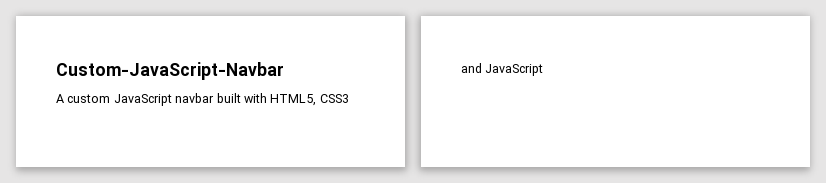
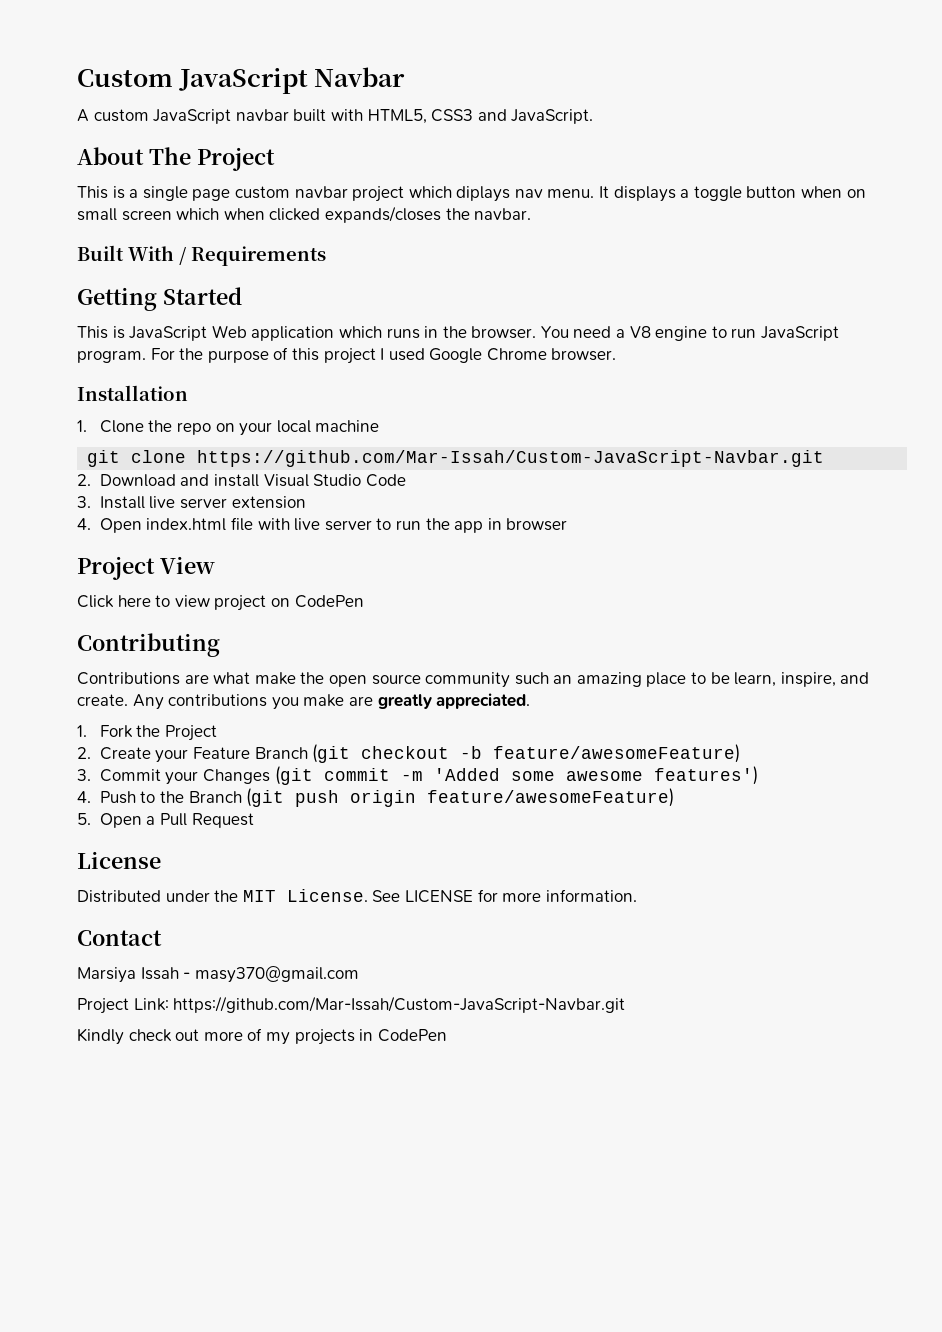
- Custom-JavaScript-Navbar
+ Custom JavaScript Navbar
- A custom JavaScript navbar built with HTML5, CSS3 and JavaScript
+ A custom JavaScript navbar built with HTML5, CSS3 and JavaScript.
+ About The Project
+ This is a single page custom navbar project which diplays nav menu. It displays a toggle button when on small screen which when clicked expands/closes the navbar.
+ Built With / Requirements
+ Getting Started
+ This is JavaScript Web application which runs in the browser. You need a V8 engine to run JavaScript program. For the purpose of this project I used Google Chrome browser.
+ Installation
+ 1. Clone the repo on your local machine
+ git clone https://github.com/Mar-Issah/Custom-JavaScript-Navbar.git
+ 2. Download and install Visual Studio Code
+ 3. Install live server extension
+ 4. Open index.html file with live server to run the app in browser
+ Project View
+ Click here to view project on CodePen
+ Contributing
+ Contributions are what make the open source community such an amazing place to be learn, inspire, and create. Any contributions you make are greatly appreciated.
+ 1. Fork the Project
+ 2. Create your Feature Branch (git checkout -b feature/awesomeFeature)
+ 3. Commit your Changes (git commit -m 'Added some awesome features')
+ 4. Push to the Branch (git push origin feature/awesomeFeature)
+ 5. Open a Pull Request
+ License
+ Distributed under the MIT License. See LICENSE for more information.
+ Contact
+ Marsiya Issah - masy370@gmail.com
+ Project Link: https://github.com/Mar-Issah/Custom-JavaScript-Navbar.git
+ Kindly check out more of my projects in CodePen

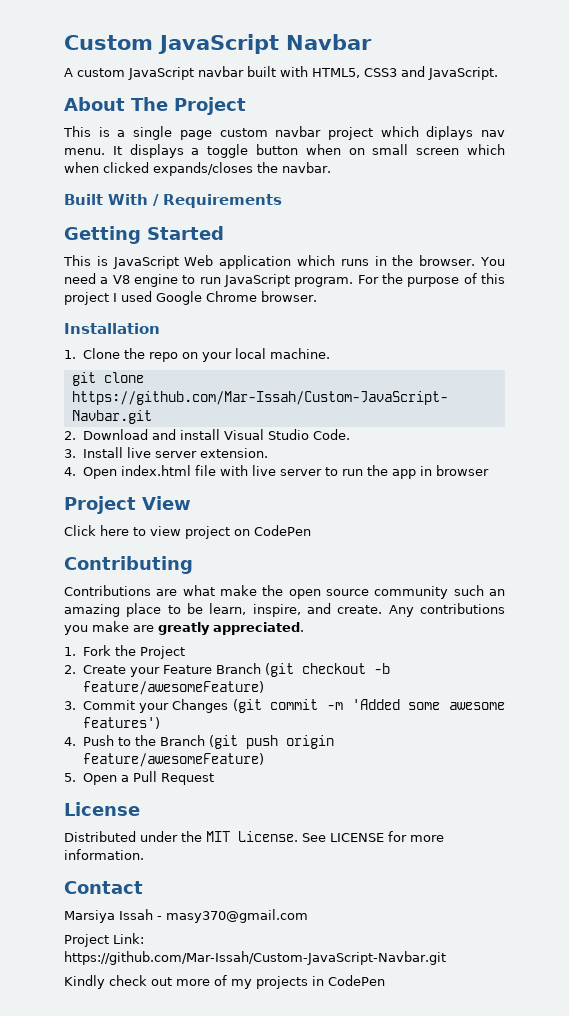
- 1. Clone the repo on your local machine
+ 1. Clone the repo on your local machine.
- 2. Download and install Visual Studio Code
+ 2. Download and install Visual Studio Code.
- 3. Install live server extension
+ 3. Install live server extension.

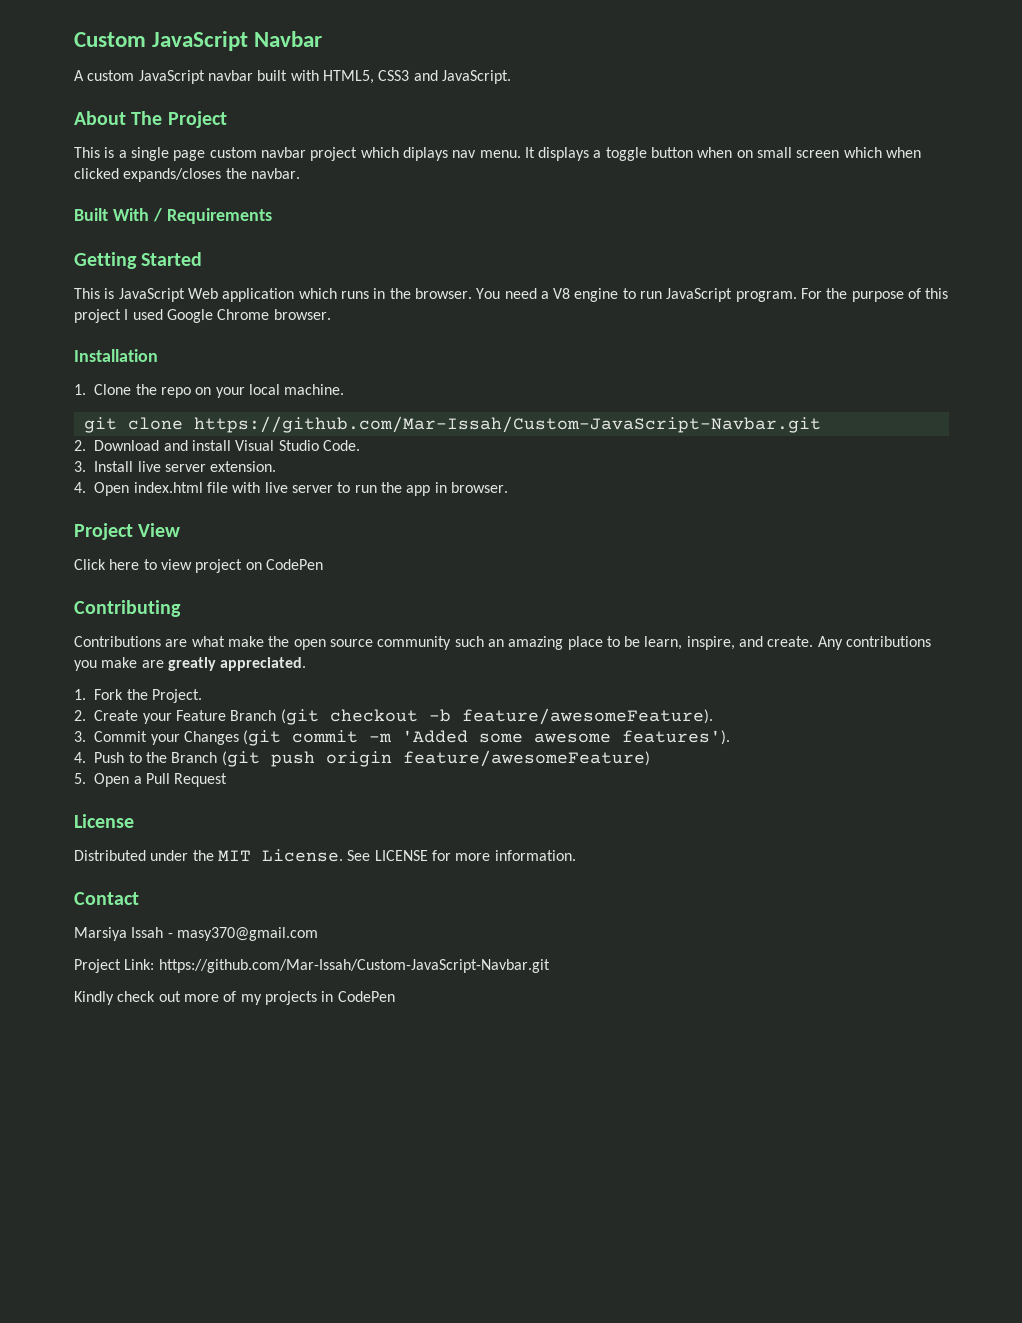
- 4. Open index.html file with live server to run the app in browser
+ 4. Open index.html file with live server to run the app in browser.
- 1. Fork the Project
+ 1. Fork the Project.
- 2. Create your Feature Branch (git checkout -b feature/awesomeFeature)
+ 2. Create your Feature Branch (git checkout -b feature/awesomeFeature).
- 3. Commit your Changes (git commit -m 'Added some awesome features')
+ 3. Commit your Changes (git commit -m 'Added some awesome features').

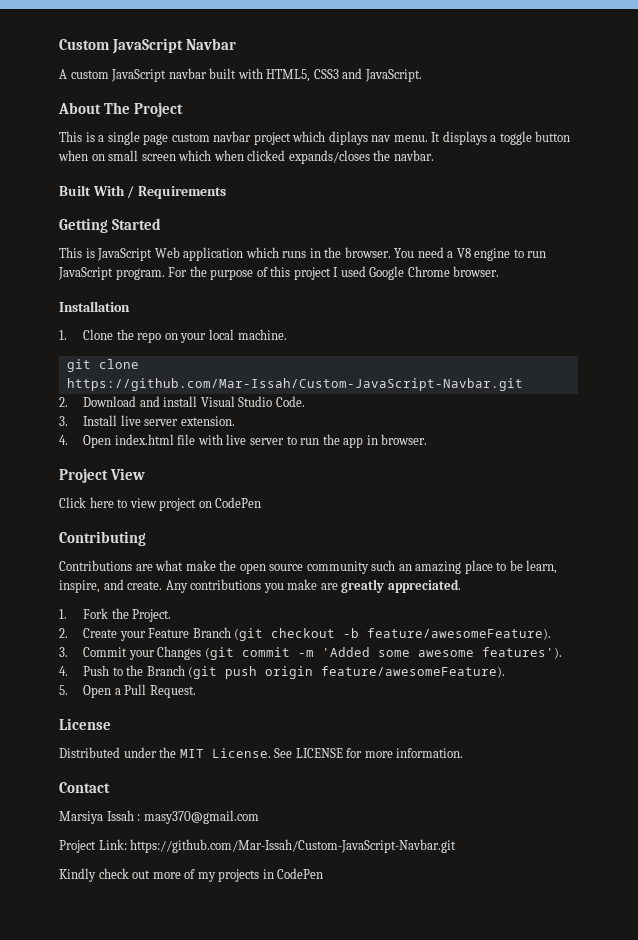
- 4. Push to the Branch (git push origin feature/awesomeFeature)
+ 4. Push to the Branch (git push origin feature/awesomeFeature).
- 5. Open a Pull Request
+ 5. Open a Pull Request.
- Marsiya Issah - masy370@gmail.com
+ Marsiya Issah : masy370@gmail.com

